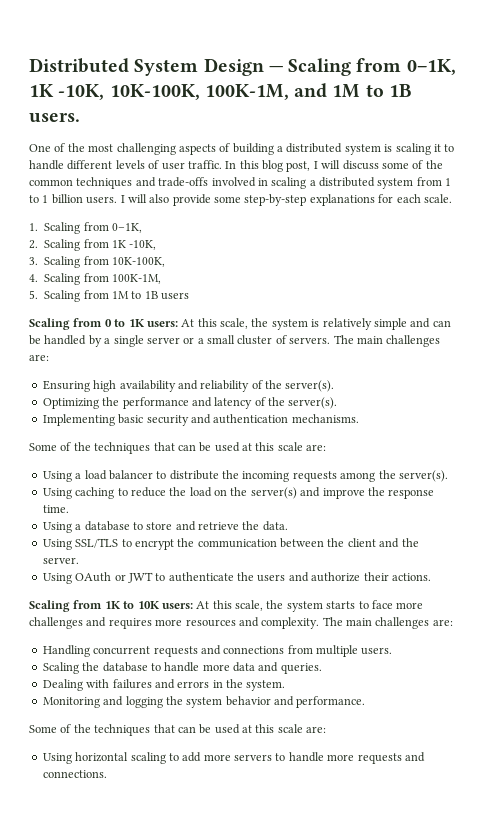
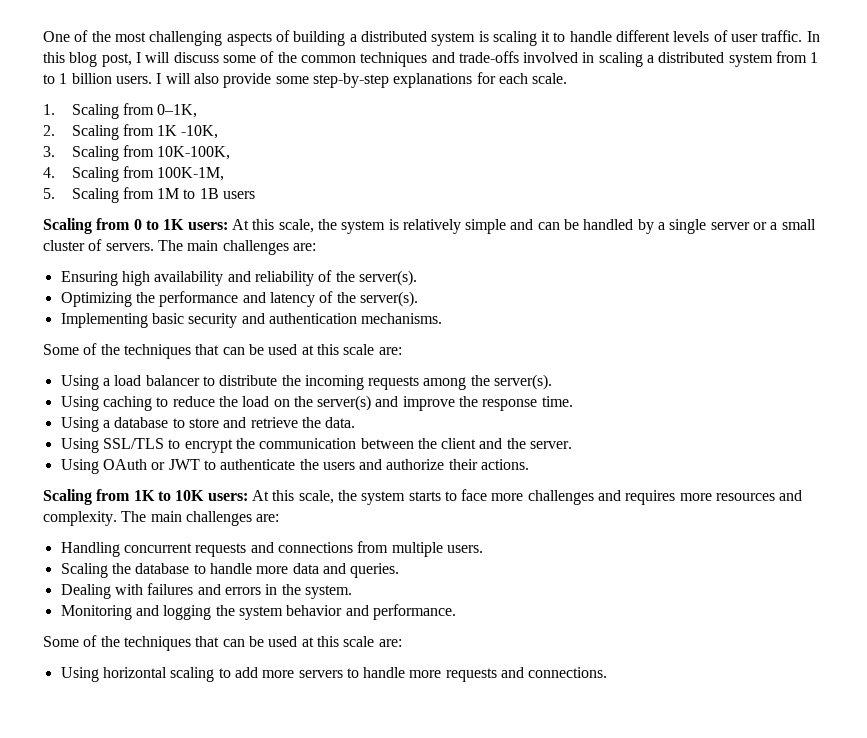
- Distributed System Design — Scaling from 0–1K, 1K -10K, 10K-100K, 100K-1M, and 1M to 1B users.

